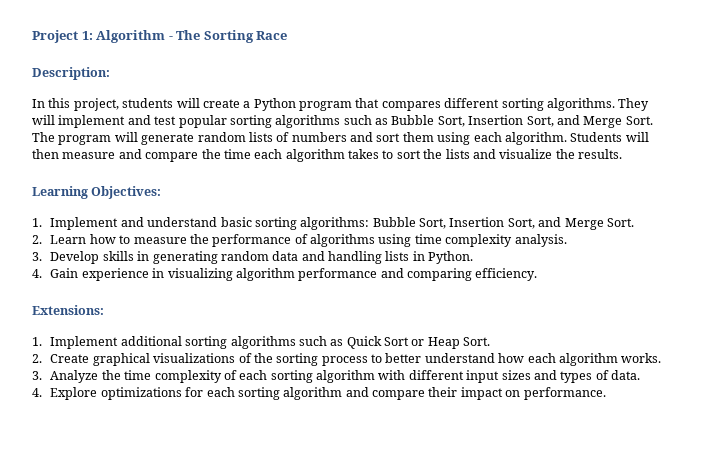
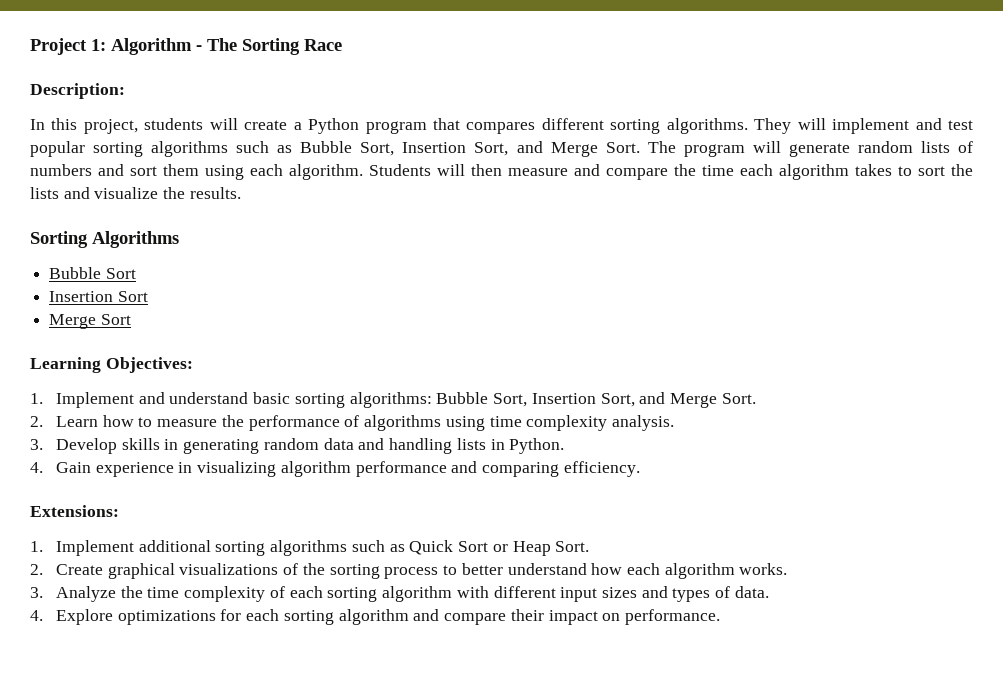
+ Sorting Algorithms
+ Bubble Sort
+ Insertion Sort
+ Merge Sort

